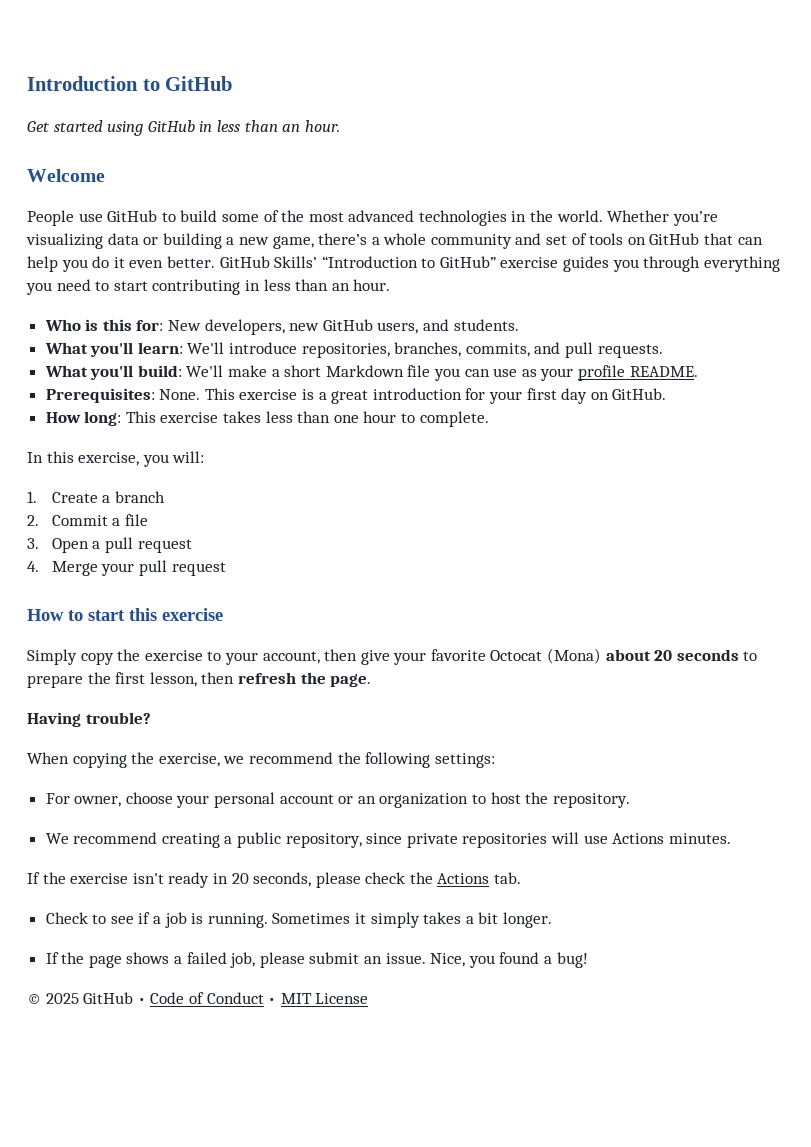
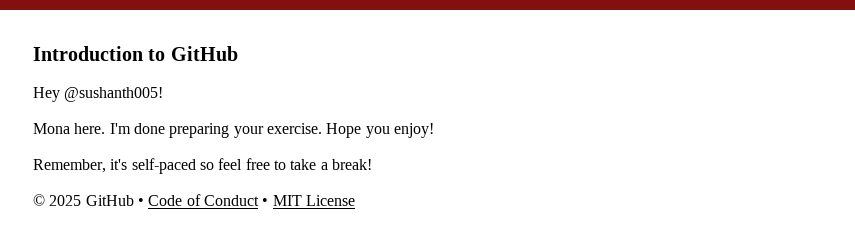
- Get started using GitHub in less than an hour.
- Welcome
- People use GitHub to build some of the most advanced technologies in the world. Whether you’re visualizing data or building a new game, there’s a whole community and set of tools on GitHub that can help you do it even better. GitHub Skills’ “Introduction to GitHub” exercise guides you through everything you need to start contributing in less than an hour.
- Who is this for: New developers, new GitHub users, and students.
- What you'll learn: We'll introduce repositories, branches, commits, and pull requests.
- What you'll build: We'll make a short Markdown file you can use as your profile README.
- Prerequisites: None. This exercise is a great introduction for your first day on GitHub.
- How long: This exercise takes less than one hour to complete.
- In this exercise, you will:
- 1. Create a branch
- 2. Commit a file
- 3. Open a pull request
- 4. Merge your pull request
- How to start this exercise
- Simply copy the exercise to your account, then give your favorite Octocat (Mona) about 20 seconds to prepare the first lesson, then refresh the page.
- Having trouble?
- When copying the exercise, we recommend the following settings:
- For owner, choose your personal account or an organization to host the repository.
- We recommend creating a public repository, since private repositories will use Actions minutes.
- If the exercise isn't ready in 20 seconds, please check the Actions tab.
- Check to see if a job is running. Sometimes it simply takes a bit longer.
- If the page shows a failed job, please submit an issue. Nice, you found a bug!
+ Hey @sushanth005!
+ Mona here. I'm done preparing your exercise. Hope you enjoy!
+ Remember, it's self-paced so feel free to take a break!

